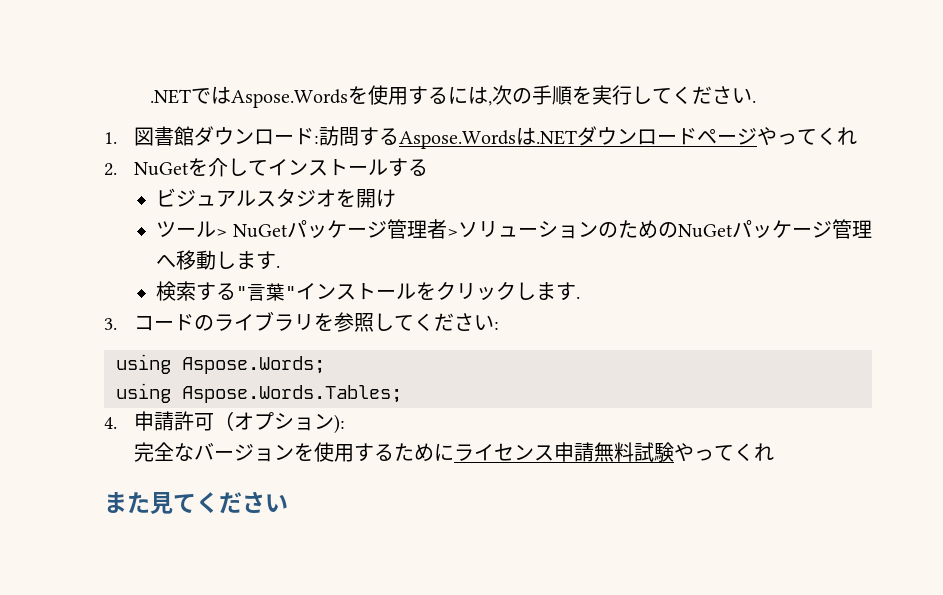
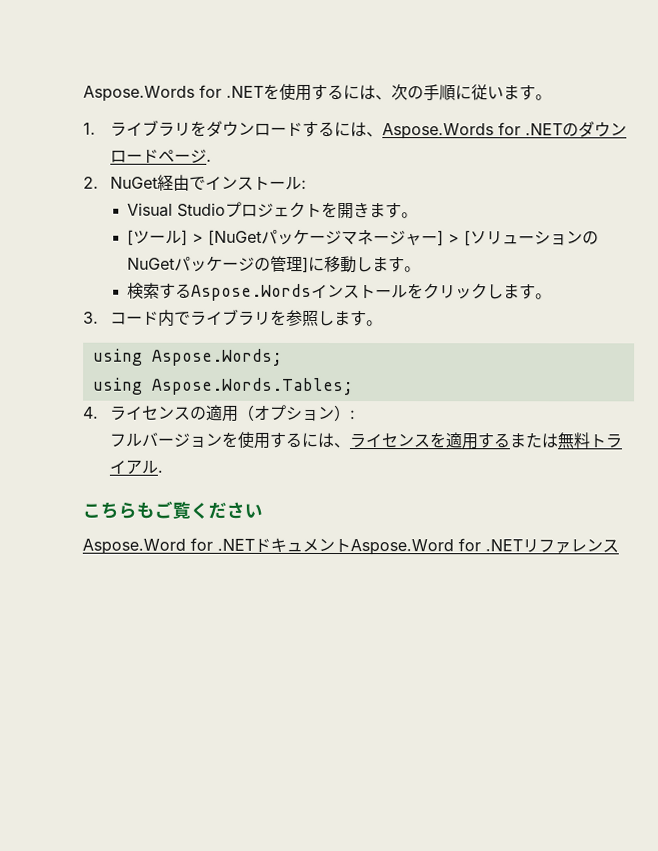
- .NETではAspose.Wordsを使用するには,次の手順を実行してください.
- 1.図書館ダウンロード:訪問するAspose.Wordsは.NETダウンロードページやってくれ
+ Aspose.Words for .NETを使用するには、次の手順に従います。
+ 1.ライブラリをダウンロードするには、Aspose.Words for .NETのダウンロードページ.
- 2. NuGetを介してインストールする
- ビジュアルスタジオを開け
- ツール> NuGetパッケージ管理者>ソリューションのためのNuGetパッケージ管理へ移動します.
+ 2. NuGet経由でインストール:
+ Visual Studioプロジェクトを開きます。
+ [ツール] > [NuGetパッケージマネージャー] > [ソリューションのNuGetパッケージの管理]に移動します。
- 検索する"言葉"インストールをクリックします.
+ 検索するAspose.Wordsインストールをクリックします。
- 3.コードのライブラリを参照してください:
+ 3.コード内でライブラリを参照します。
- 4.申請許可（オプション):
- 完全なバージョンを使用するためにライセンス申請無料試験やってくれ
- また見てください
+ 4.ライセンスの適用（オプション）:
+ フルバージョンを使用するには、ライセンスを適用するまたは無料トライアル.
+ こちらもご覧ください
+ Aspose.Word for .NETドキュメントAspose.Word for .NETリファレンス

